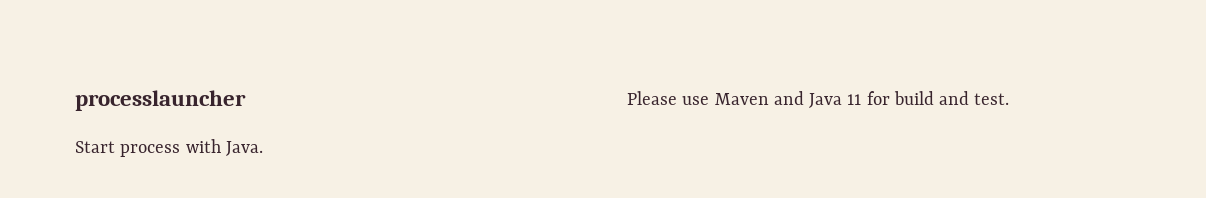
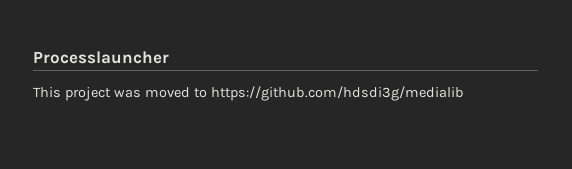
- processlauncher
- Start process with Java.
- Please use Maven and Java 11 for build and test.
+ Processlauncher
+ This project was moved to https://github.com/hdsdi3g/medialib

